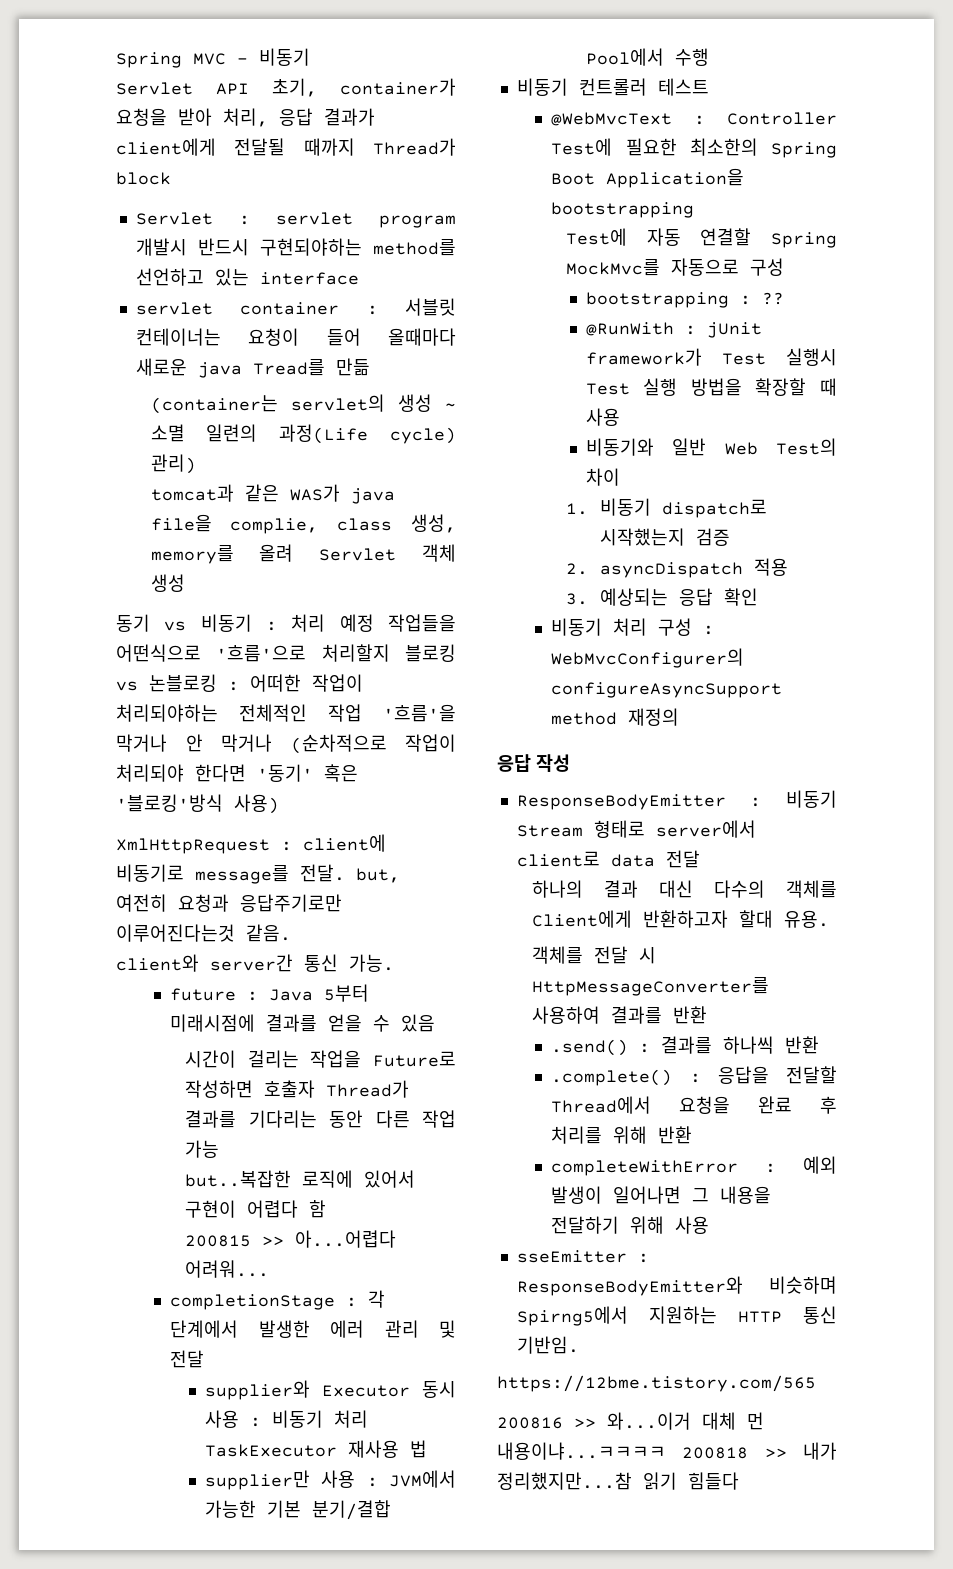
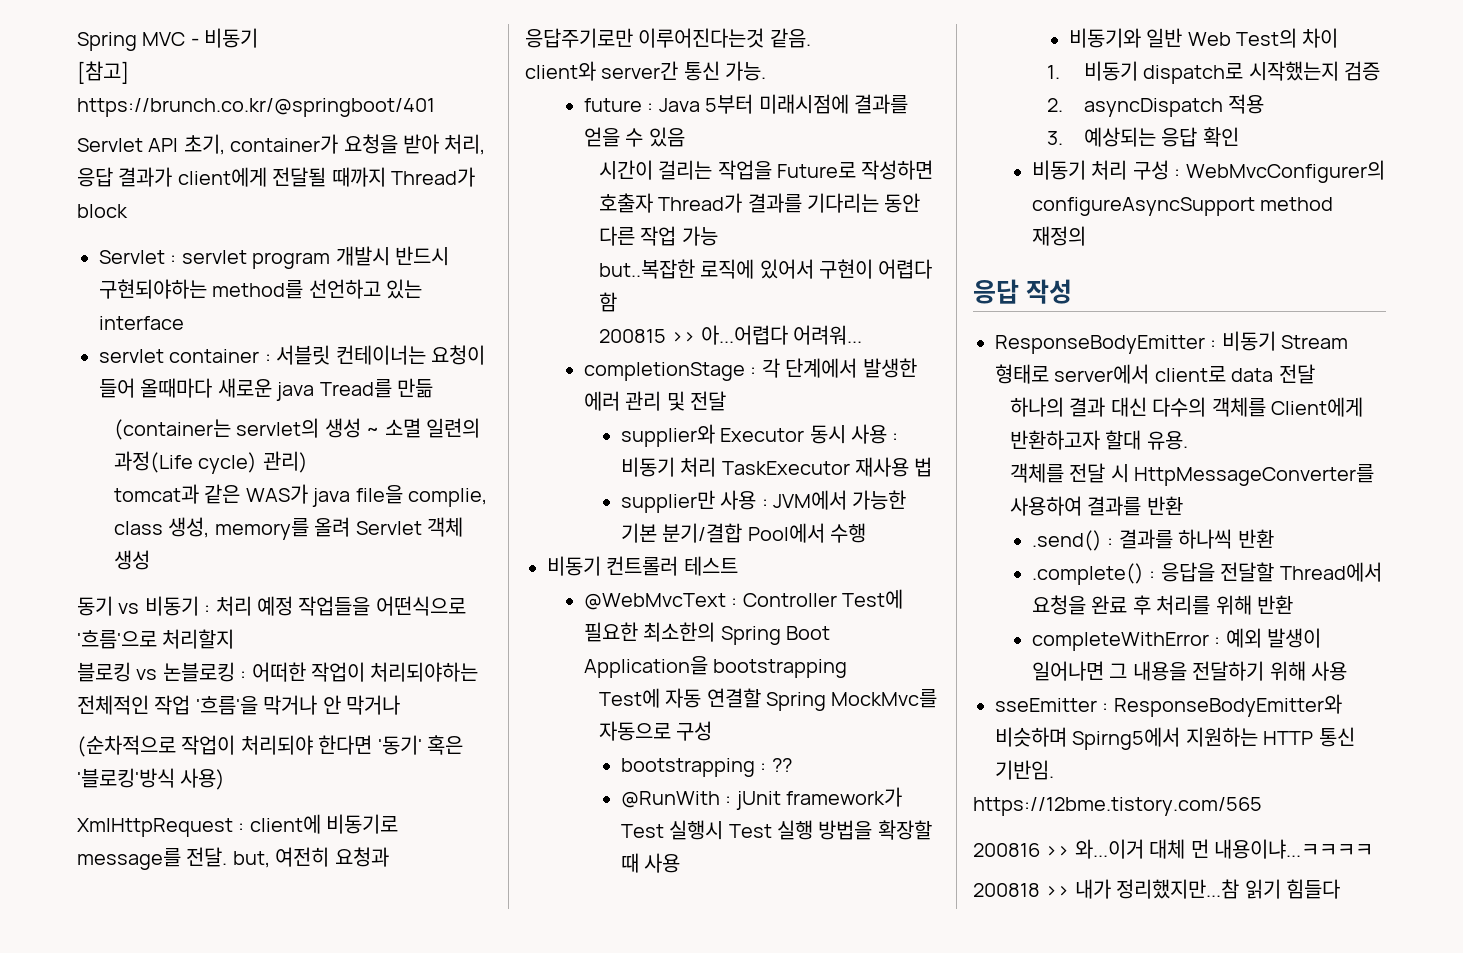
+ [참고] https://brunch.co.kr/@springboot/401
- 동기 vs 비동기 : 처리 예정 작업들을 어떤식으로 '흐름'으로 처리할지 블로킹 vs 논블로킹 : 어떠한 작업이 처리되야하는 전체적인 작업 '흐름'을 막거나 안 막거나 (순차적으로 작업이 처리되야 한다면 '동기' 혹은 '블로킹'방식 사용)
+ 동기 vs 비동기 : 처리 예정 작업들을 어떤식으로 '흐름'으로 처리할지
+ 블로킹 vs 논블로킹 : 어떠한 작업이 처리되야하는 전체적인 작업 '흐름'을 막거나 안 막거나
+ (순차적으로 작업이 처리되야 한다면 '동기' 혹은 '블로킹'방식 사용)
- 200816 >> 와...이거 대체 먼 내용이냐...ㅋㅋㅋㅋ 200818 >> 내가 정리했지만...참 읽기 힘들다
+ 200816 >> 와...이거 대체 먼 내용이냐...ㅋㅋㅋㅋ
+ 200818 >> 내가 정리했지만...참 읽기 힘들다

